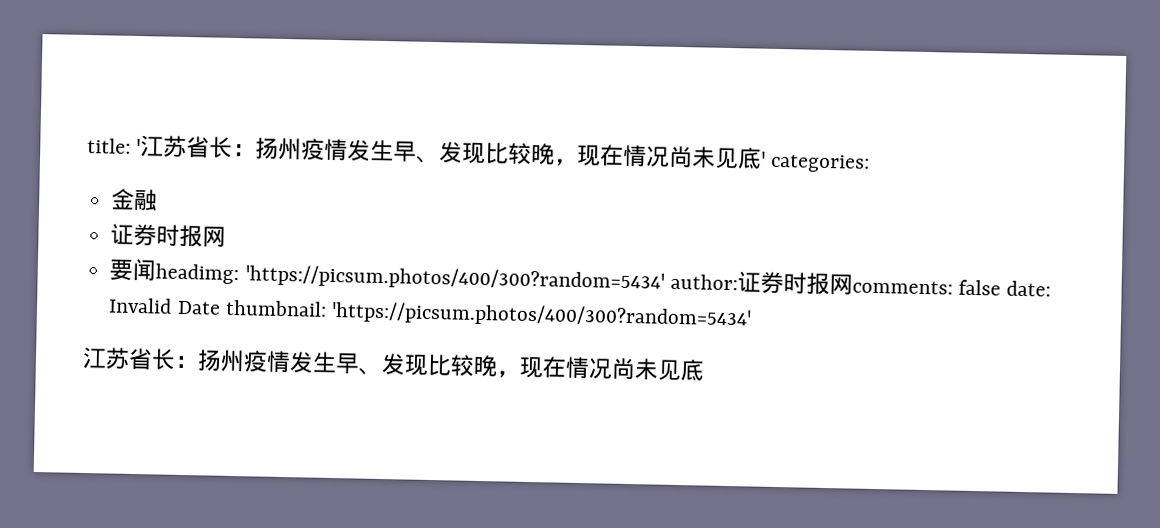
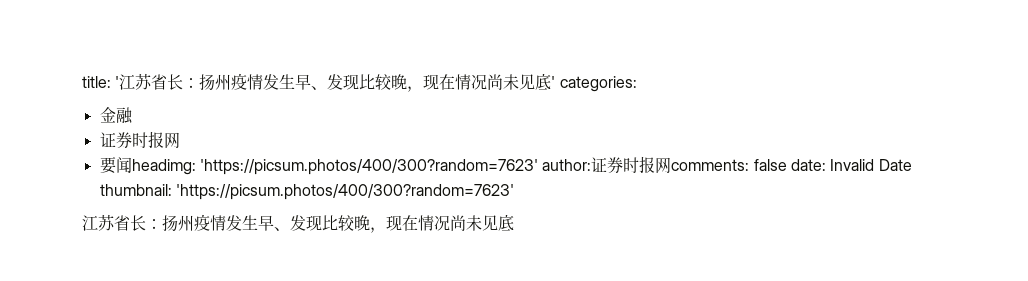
- 要闻headimg: 'https://picsum.photos/400/300?random=5434' author:证券时报网comments: false date: Invalid Date thumbnail: 'https://picsum.photos/400/300?random=5434'
+ 要闻headimg: 'https://picsum.photos/400/300?random=7623' author:证券时报网comments: false date: Invalid Date thumbnail: 'https://picsum.photos/400/300?random=7623'

